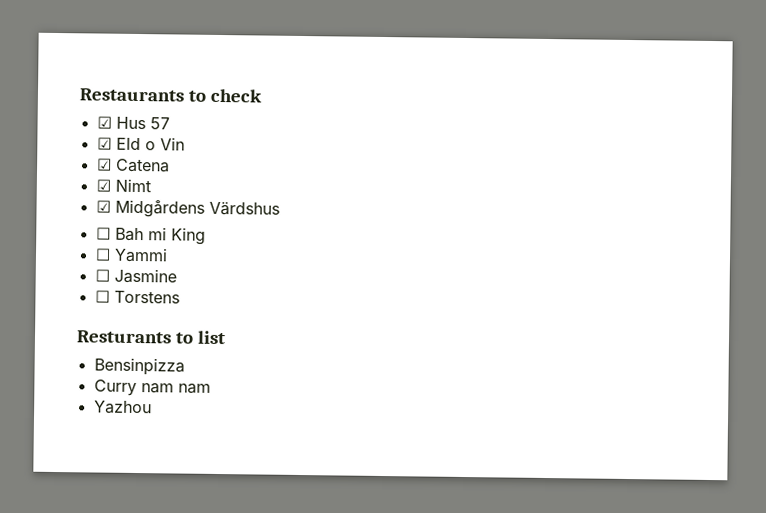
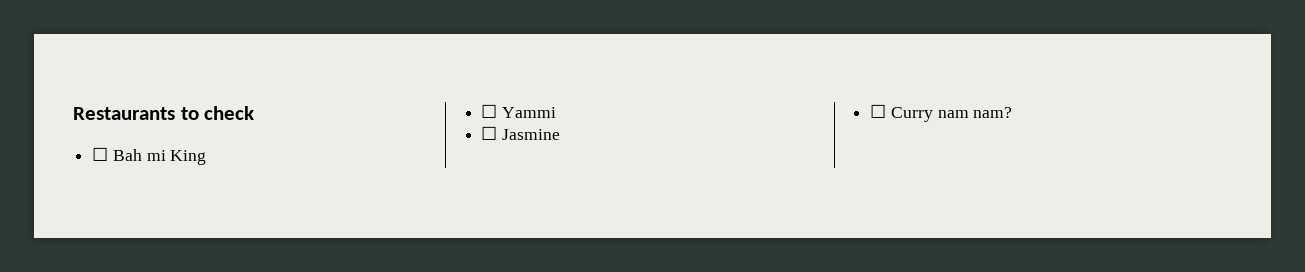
- ☑ Hus 57
- ☑ Eld o Vin
- ☑ Catena
- ☑ Nimt
- ☑ Midgårdens Värdshus
- ☐ Torstens
- Resturants to list
- Bensinpizza
- Curry nam nam
- Yazhou
+ ☐ Curry nam nam?

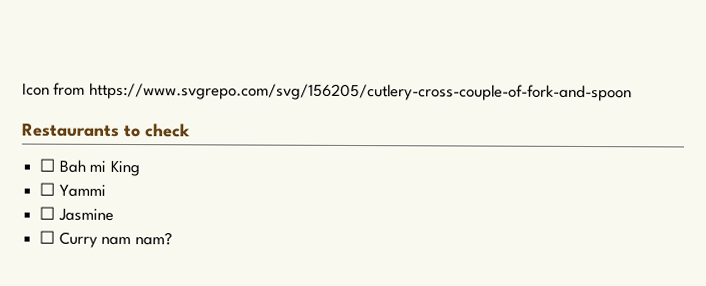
+ Icon from https://www.svgrepo.com/svg/156205/cutlery-cross-couple-of-fork-and-spoon

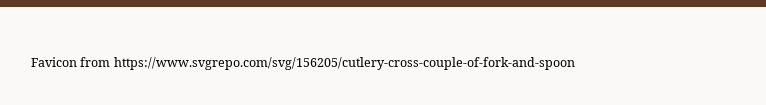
- Icon from https://www.svgrepo.com/svg/156205/cutlery-cross-couple-of-fork-and-spoon
+ Favicon from https://www.svgrepo.com/svg/156205/cutlery-cross-couple-of-fork-and-spoon
- Restaurants to check
- ☐ Bah mi King
- ☐ Yammi
- ☐ Jasmine
- ☐ Curry nam nam?

